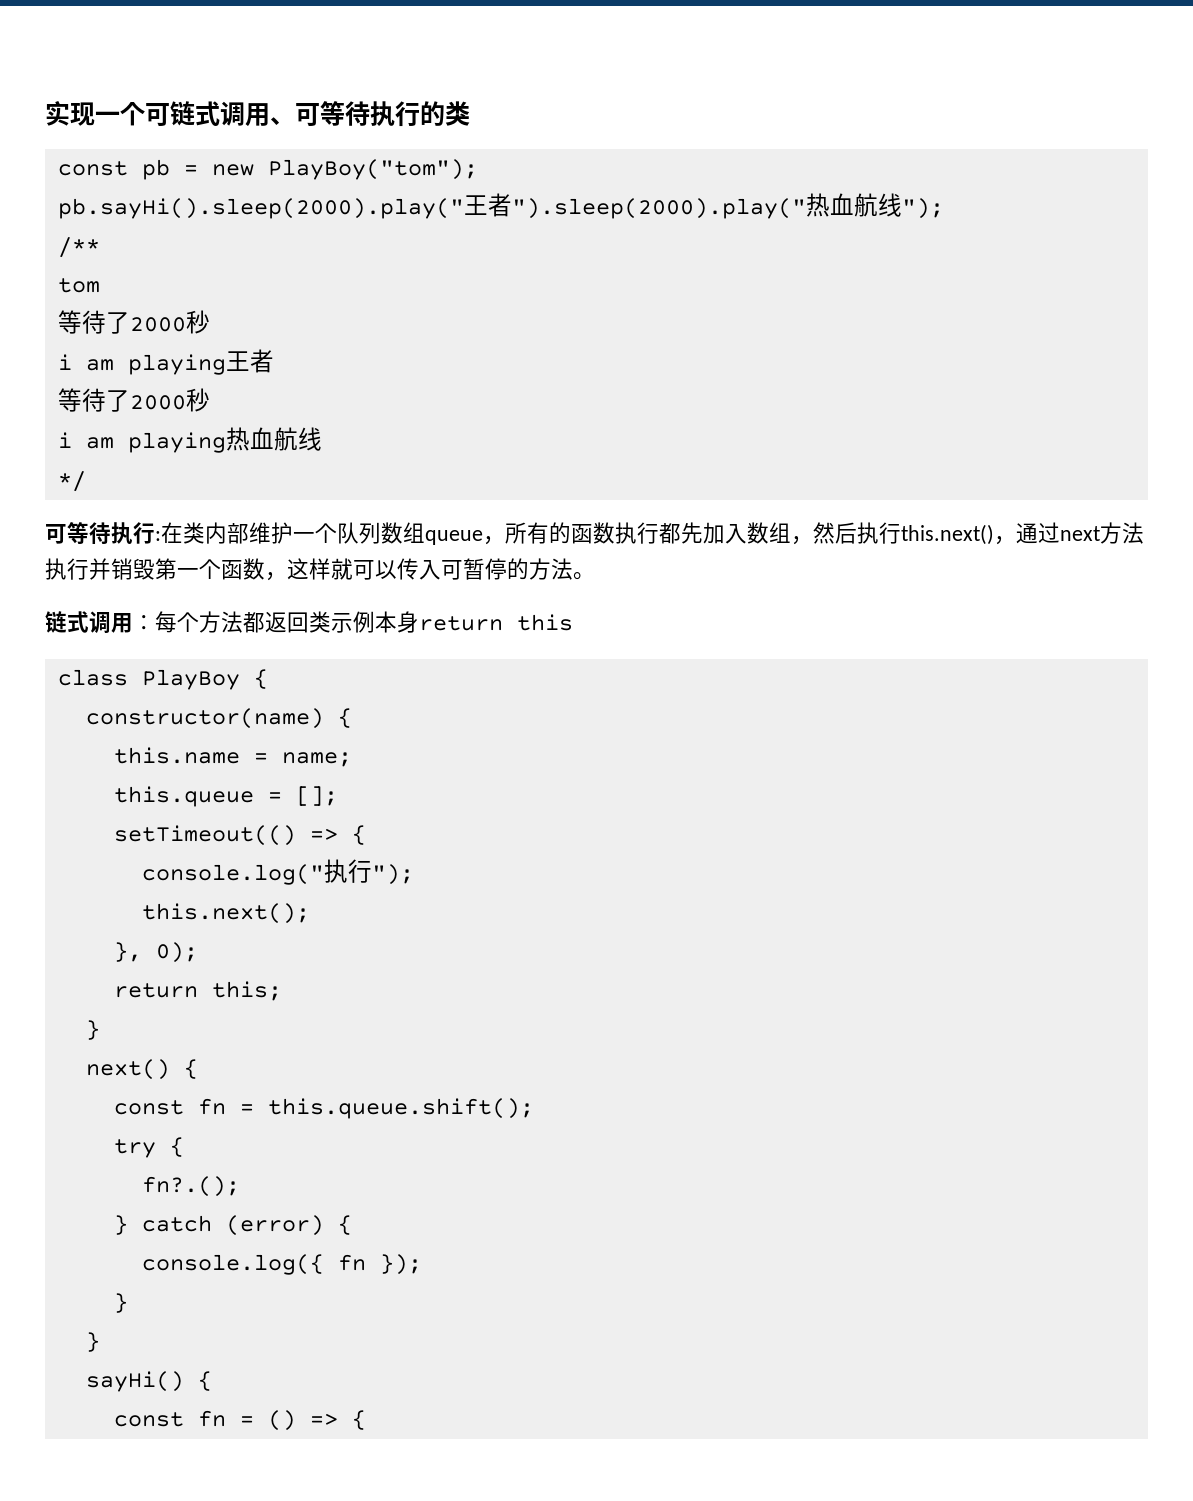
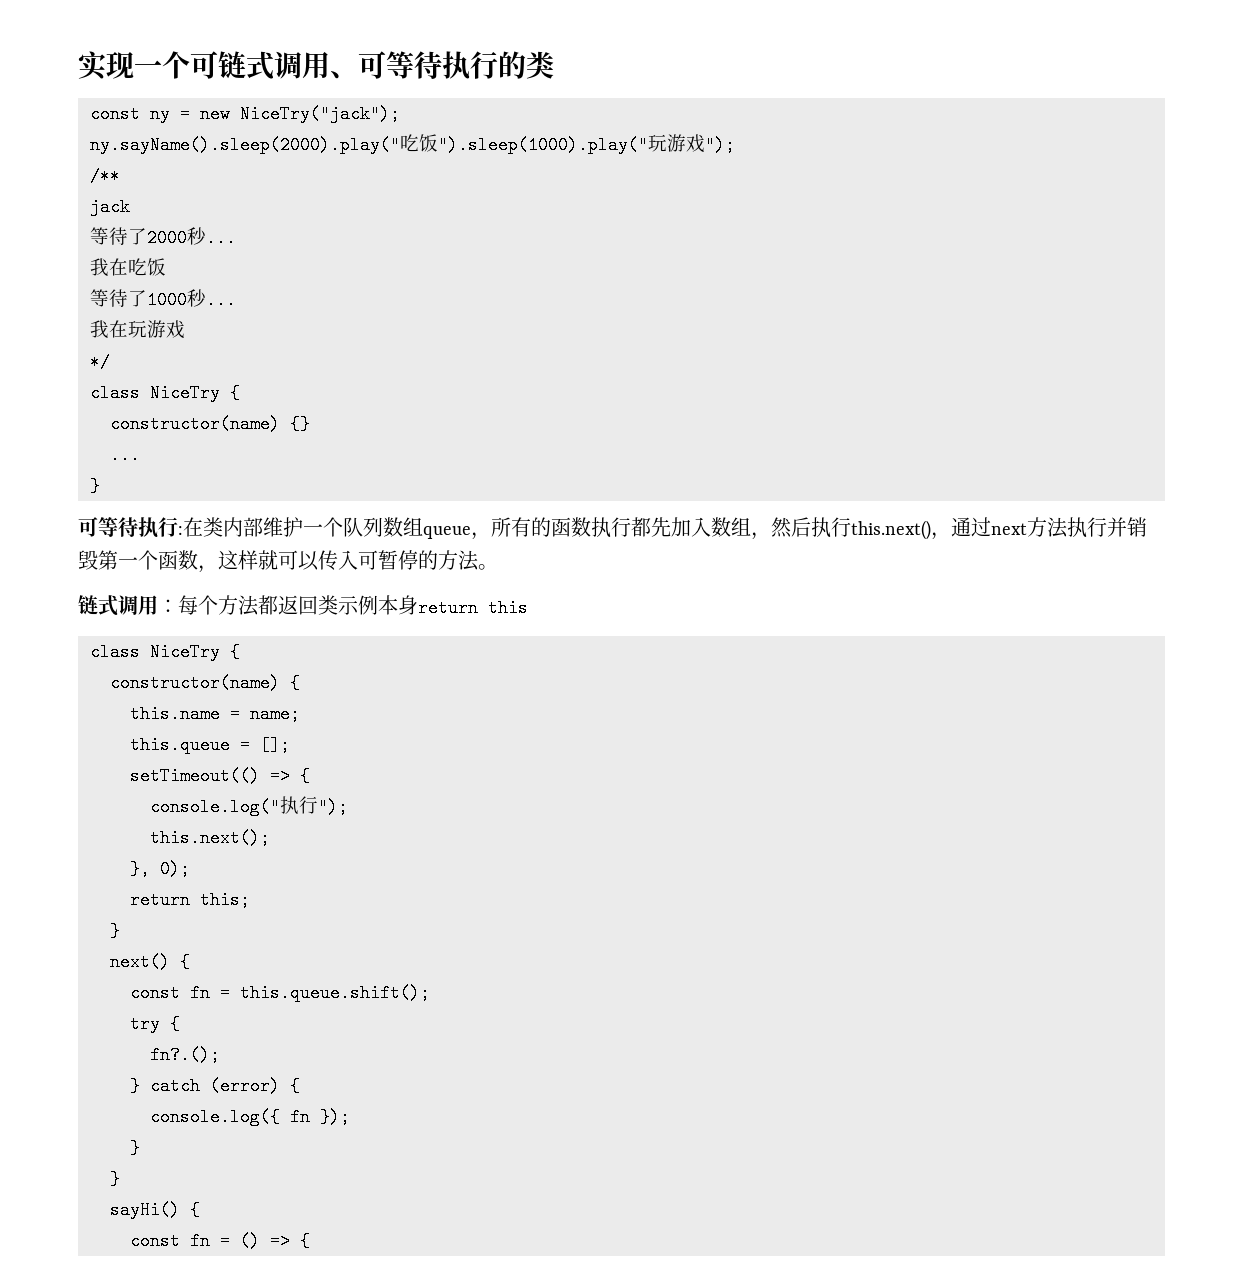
- const pb = new PlayBoy("tom");
- pb.sayHi().sleep(2000).play("王者").sleep(2000).play("热血航线");
+ const ny = new NiceTry("jack");
+ ny.sayName().sleep(2000).play("吃饭").sleep(1000).play("玩游戏");
- tom
- 等待了2000秒
- i am playing王者
- 等待了2000秒
- i am playing热血航线
+ jack
+ 等待了2000秒...
+ 我在吃饭
+ 等待了1000秒...
+ 我在玩游戏
  */
+ class NiceTry {
+ constructor(name) {}
+ ...
+ }
  链式调用：每个方法都返回类示例本身return this
- class PlayBoy {
+ class NiceTry {

